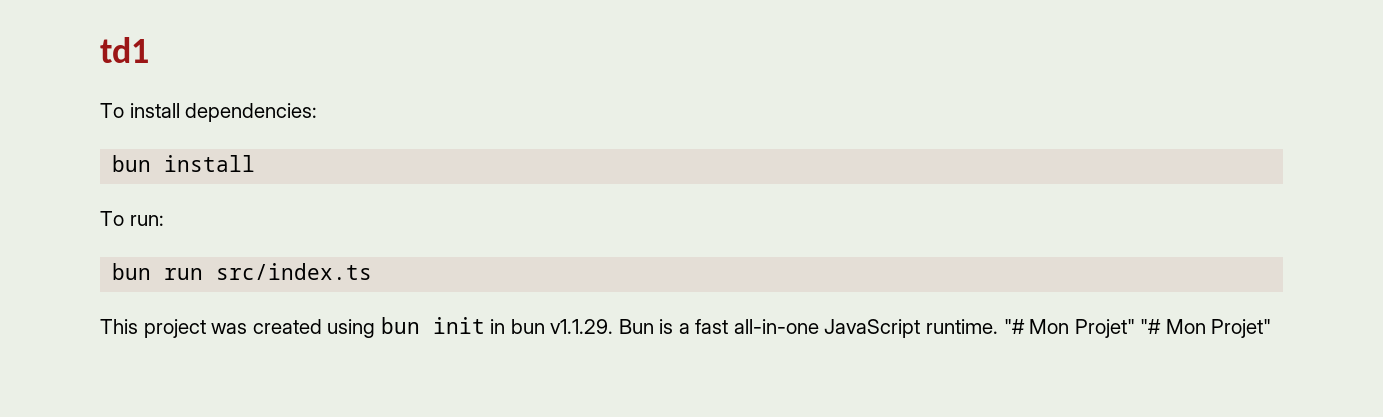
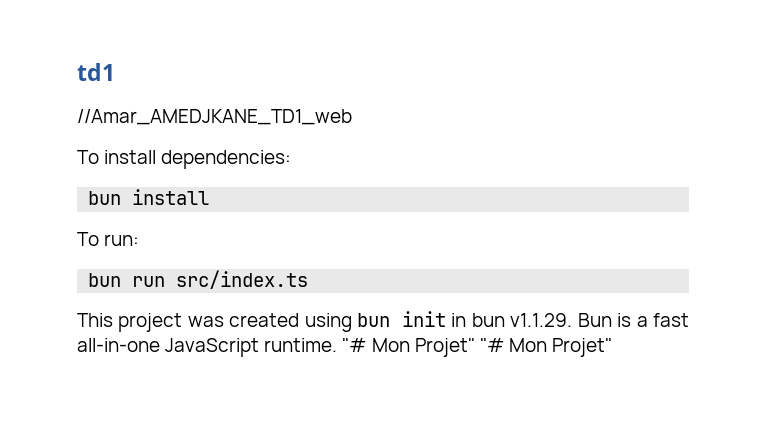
+ //Amar_AMEDJKANE_TD1_web

